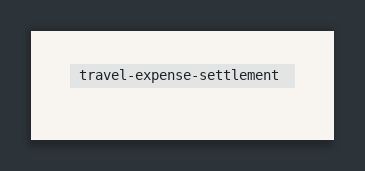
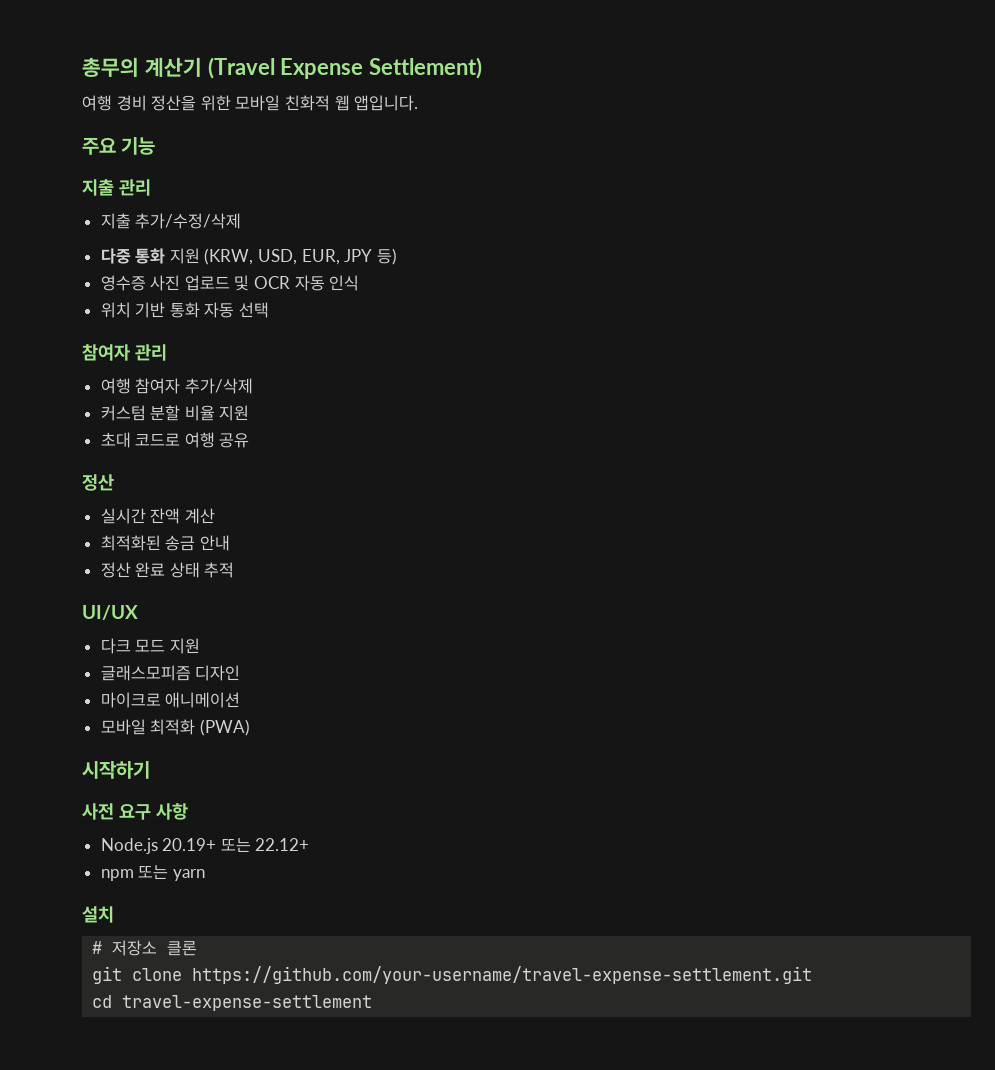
- travel-expense-settlement
+ 총무의 계산기 (Travel Expense Settlement)
+ 여행 경비 정산을 위한 모바일 친화적 웹 앱입니다.
+ 주요 기능
+ 지출 관리
+ 지출 추가/수정/삭제
+ 다중 통화 지원 (KRW, USD, EUR, JPY 등)
+ 영수증 사진 업로드 및 OCR 자동 인식
+ 위치 기반 통화 자동 선택
+ 참여자 관리
+ 여행 참여자 추가/삭제
+ 커스텀 분할 비율 지원
+ 초대 코드로 여행 공유
+ 정산
+ 실시간 잔액 계산
+ 최적화된 송금 안내
+ 정산 완료 상태 추적
+ UI/UX
+ 다크 모드 지원
+ 글래스모피즘 디자인
+ 마이크로 애니메이션
+ 모바일 최적화 (PWA)
+ 시작하기
+ 사전 요구 사항
+ Node.js 20.19+ 또는 22.12+
+ npm 또는 yarn
+ 설치
+ # 저장소 클론
+ git clone https://github.com/your-username/travel-expense-settlement.git
+ cd travel-expense-settlement

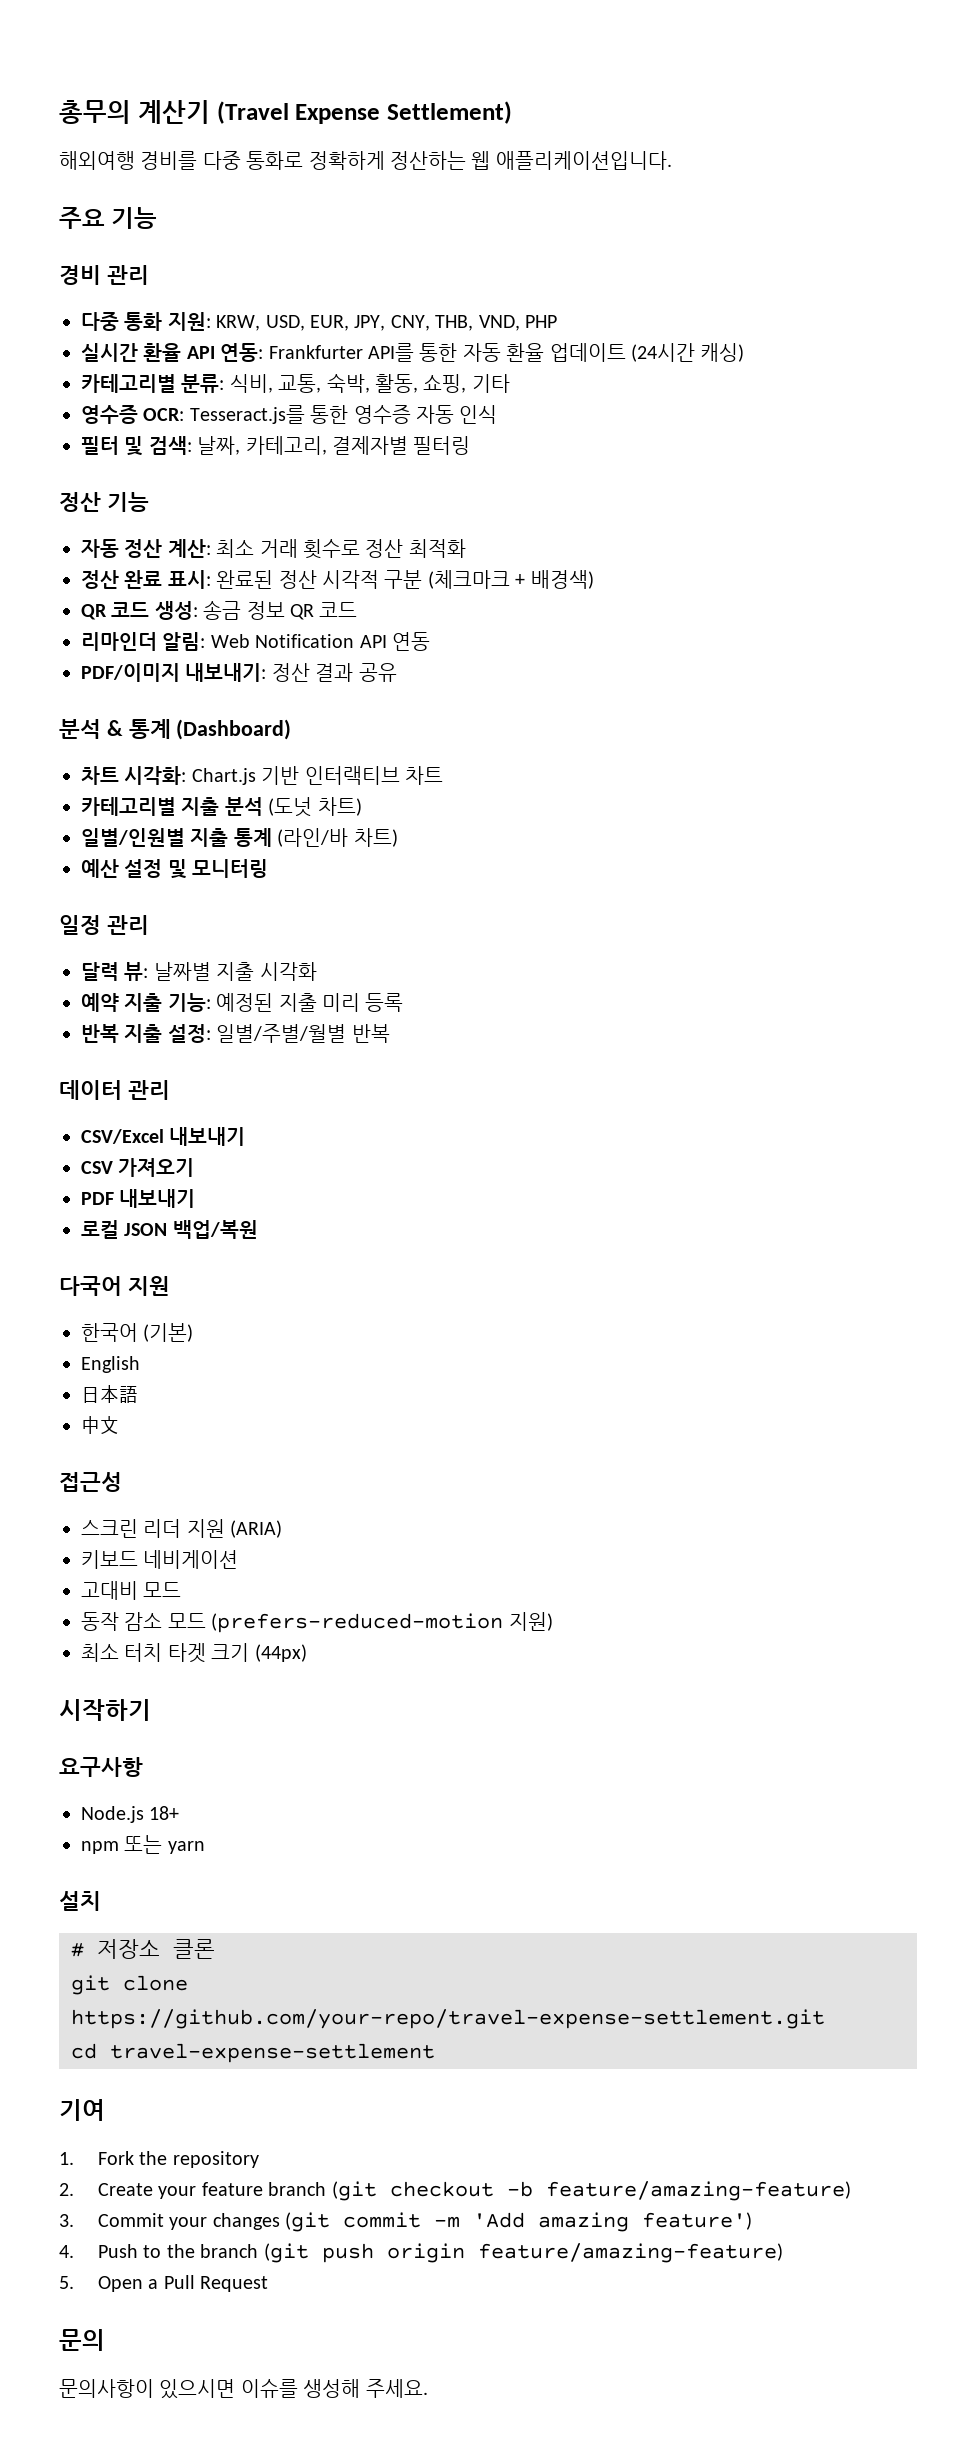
- 여행 경비 정산을 위한 모바일 친화적 웹 앱입니다.
+ 해외여행 경비를 다중 통화로 정확하게 정산하는 웹 애플리케이션입니다.
- 지출 관리
- 지출 추가/수정/삭제
+ 경비 관리
- 다중 통화 지원 (KRW, USD, EUR, JPY 등)
- 영수증 사진 업로드 및 OCR 자동 인식
- 위치 기반 통화 자동 선택
- 참여자 관리
- 여행 참여자 추가/삭제
- 커스텀 분할 비율 지원
- 초대 코드로 여행 공유
- 정산
- 실시간 잔액 계산
- 최적화된 송금 안내
- 정산 완료 상태 추적
- UI/UX
- 다크 모드 지원
- 글래스모피즘 디자인
- 마이크로 애니메이션
- 모바일 최적화 (PWA)
+ 다중 통화 지원: KRW, USD, EUR, JPY, CNY, THB, VND, PHP
+ 실시간 환율 API 연동: Frankfurter API를 통한 자동 환율 업데이트 (24시간 캐싱)
+ 카테고리별 분류: 식비, 교통, 숙박, 활동, 쇼핑, 기타
+ 영수증 OCR: Tesseract.js를 통한 영수증 자동 인식
+ 필터 및 검색: 날짜, 카테고리, 결제자별 필터링
+ 정산 기능
+ 자동 정산 계산: 최소 거래 횟수로 정산 최적화
+ 정산 완료 표시: 완료된 정산 시각적 구분 (체크마크 + 배경색)
+ QR 코드 생성: 송금 정보 QR 코드
+ 리마인더 알림: Web Notification API 연동
+ PDF/이미지 내보내기: 정산 결과 공유
+ 분석 & 통계 (Dashboard)
+ 차트 시각화: Chart.js 기반 인터랙티브 차트
+ 카테고리별 지출 분석 (도넛 차트)
+ 일별/인원별 지출 통계 (라인/바 차트)
+ 예산 설정 및 모니터링
+ 일정 관리
+ 달력 뷰: 날짜별 지출 시각화
+ 예약 지출 기능: 예정된 지출 미리 등록
+ 반복 지출 설정: 일별/주별/월별 반복
+ 데이터 관리
+ CSV/Excel 내보내기
+ CSV 가져오기
+ PDF 내보내기
+ 로컬 JSON 백업/복원
+ 다국어 지원
+ 한국어 (기본)
+ English
+ 日本語
+ 中文
+ 접근성
+ 스크린 리더 지원 (ARIA)
+ 키보드 네비게이션
+ 고대비 모드
+ 동작 감소 모드 (prefers-reduced-motion 지원)
+ 최소 터치 타겟 크기 (44px)
  시작하기
- 사전 요구 사항
- Node.js 20.19+ 또는 22.12+
+ 요구사항
+ Node.js 18+
- git clone https://github.com/your-username/travel-expense-settlement.git
+ git clone https://github.com/your-repo/travel-expense-settlement.git
+ 기여
+ 1. Fork the repository
+ 2. Create your feature branch (git checkout -b feature/amazing-feature)
+ 3. Commit your changes (git commit -m 'Add amazing feature')
+ 4. Push to the branch (git push origin feature/amazing-feature)
+ 5. Open a Pull Request
+ 문의
+ 문의사항이 있으시면 이슈를 생성해 주세요.

